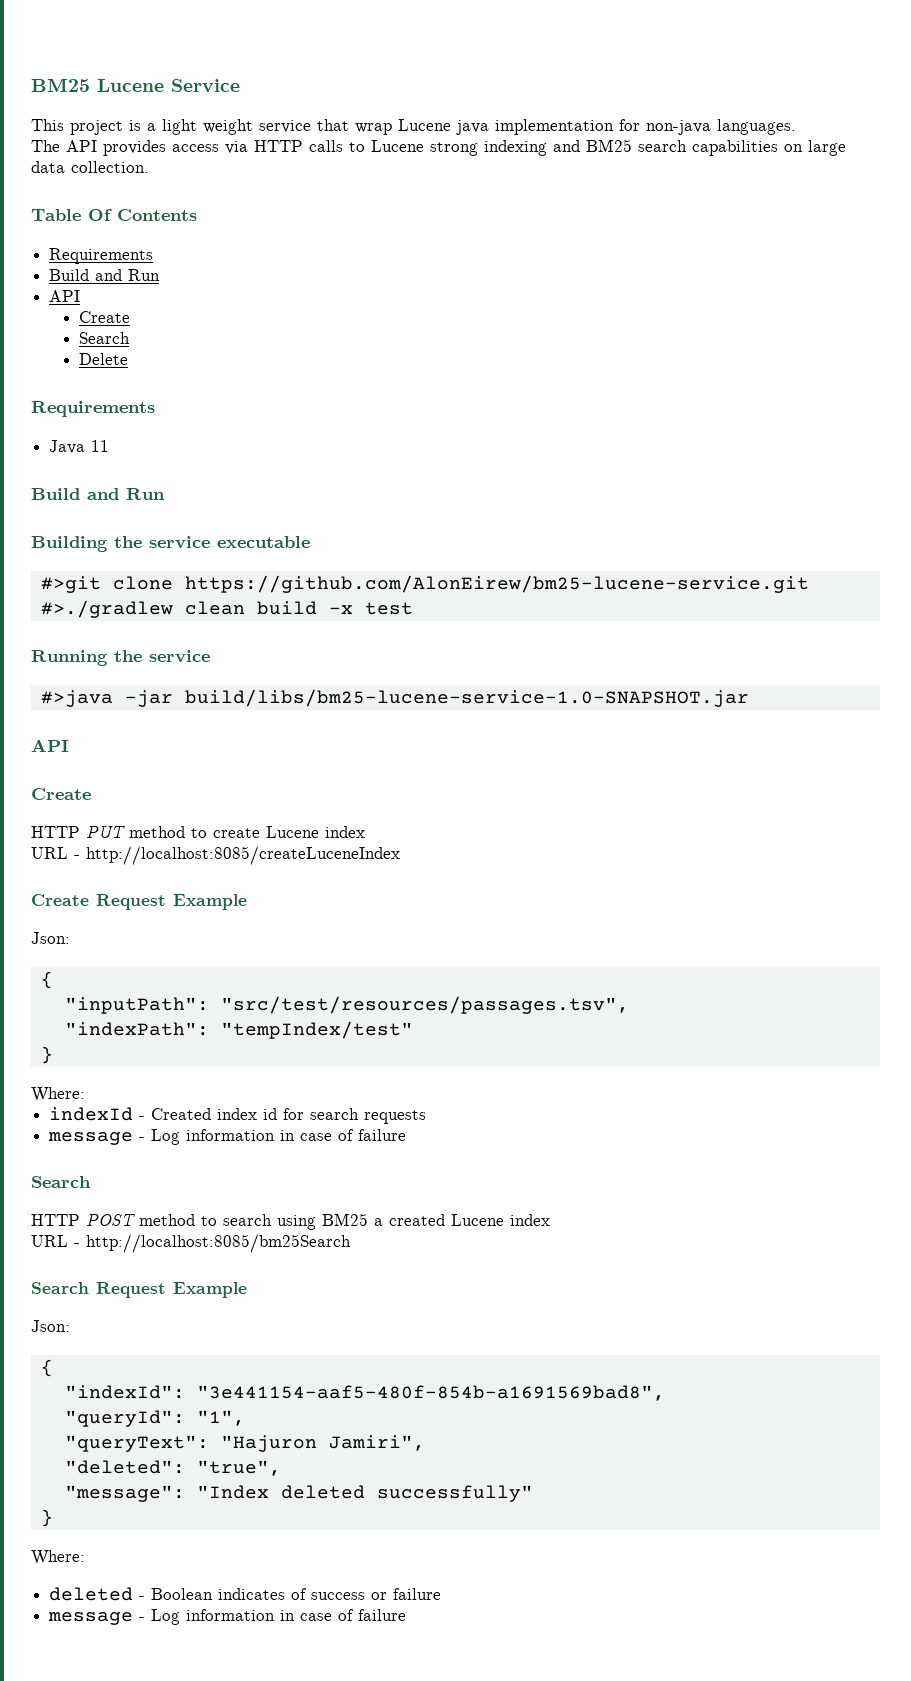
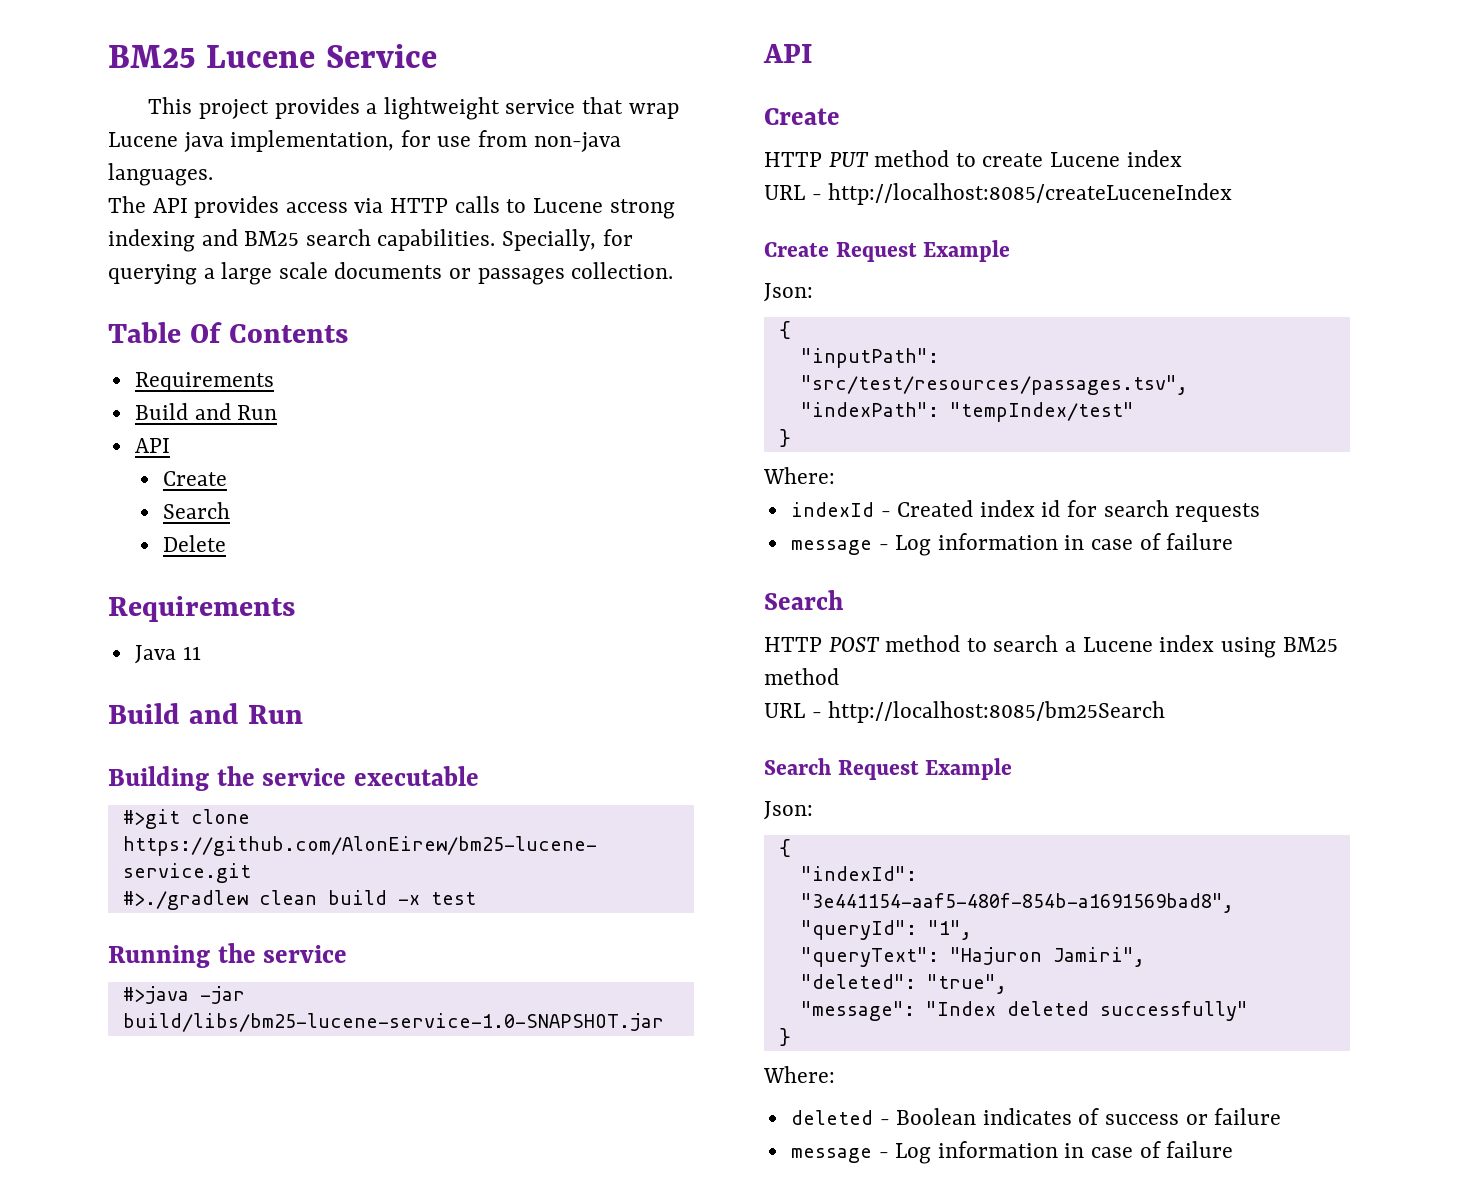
- This project is a light weight service that wrap Lucene java implementation for non-java languages.
+ This project provides a lightweight service that wrap Lucene java implementation, for use from non-java languages.
- The API provides access via HTTP calls to Lucene strong indexing and BM25 search capabilities on large data collection.
+ The API provides access via HTTP calls to Lucene strong indexing and BM25 search capabilities. Specially, for querying a large scale documents or passages collection.
- HTTP POST method to search using BM25 a created Lucene index
+ HTTP POST method to search a Lucene index using BM25 method

